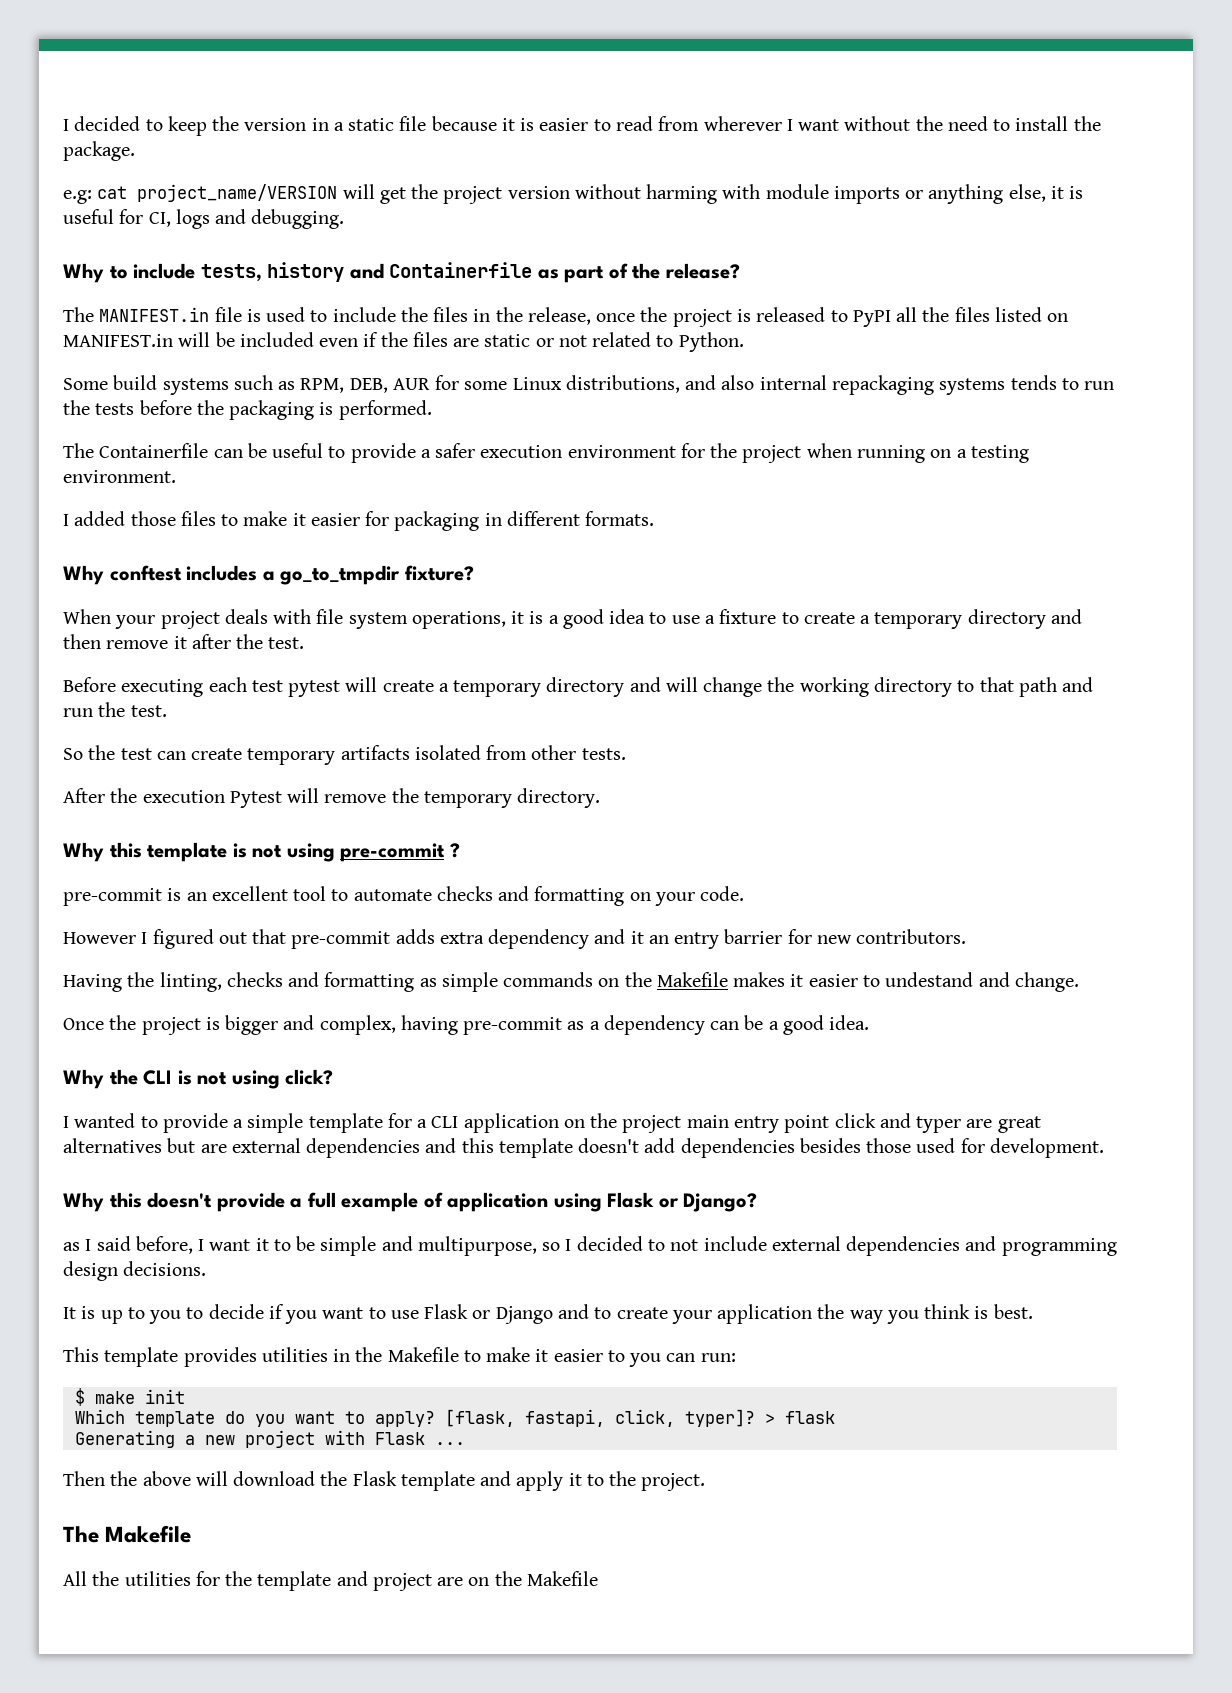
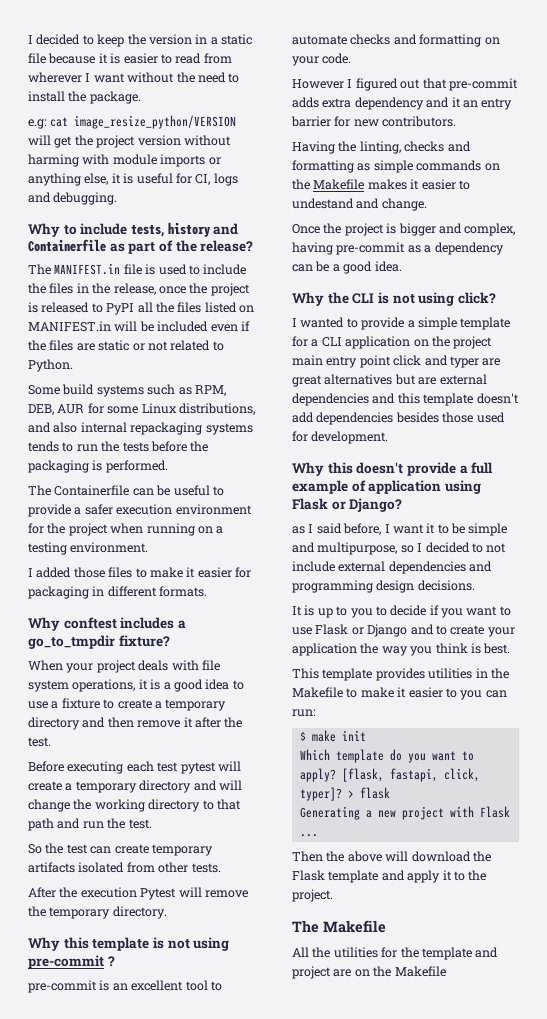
- e.g: cat project_name/VERSION will get the project version without harming with module imports or anything else, it is useful for CI, logs and debugging.
+ e.g: cat image_resize_python/VERSION will get the project version without harming with module imports or anything else, it is useful for CI, logs and debugging.

